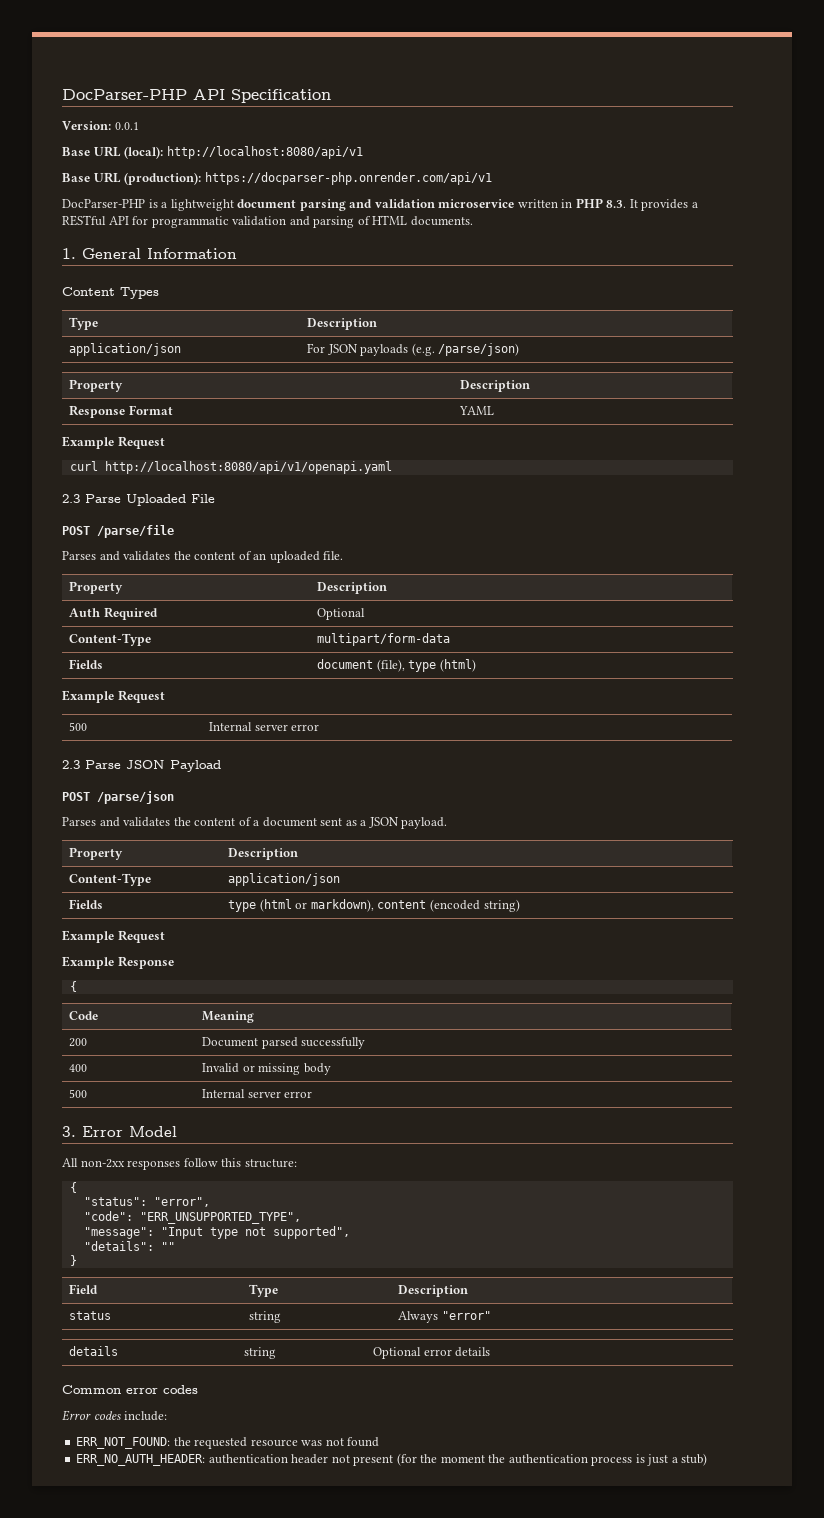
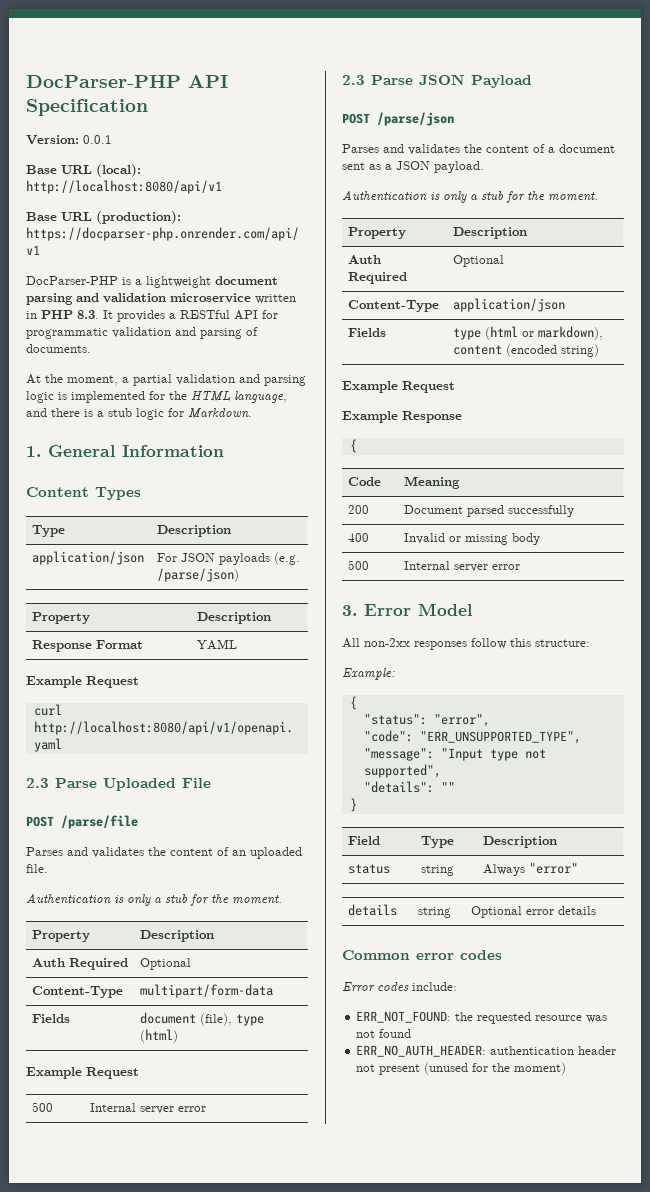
- DocParser-PHP is a lightweight document parsing and validation microservice written in PHP 8.3. It provides a RESTful API for programmatic validation and parsing of HTML documents.
+ DocParser-PHP is a lightweight document parsing and validation microservice written in PHP 8.3. It provides a RESTful API for programmatic validation and parsing of documents.
+ At the moment, a partial validation and parsing logic is implemented for the HTML language, and there is a stub logic for Markdown.
  Parses and validates the content of an uploaded file.
+ Authentication is only a stub for the moment.
  Parses and validates the content of a document sent as a JSON payload.
+ Authentication is only a stub for the moment.
  Property | Description
+ Auth Required | Optional
+ Example:
- ERR_NO_AUTH_HEADER: authentication header not present (for the moment the authentication process is just a stub)
+ ERR_NO_AUTH_HEADER: authentication header not present (unused for the moment)

